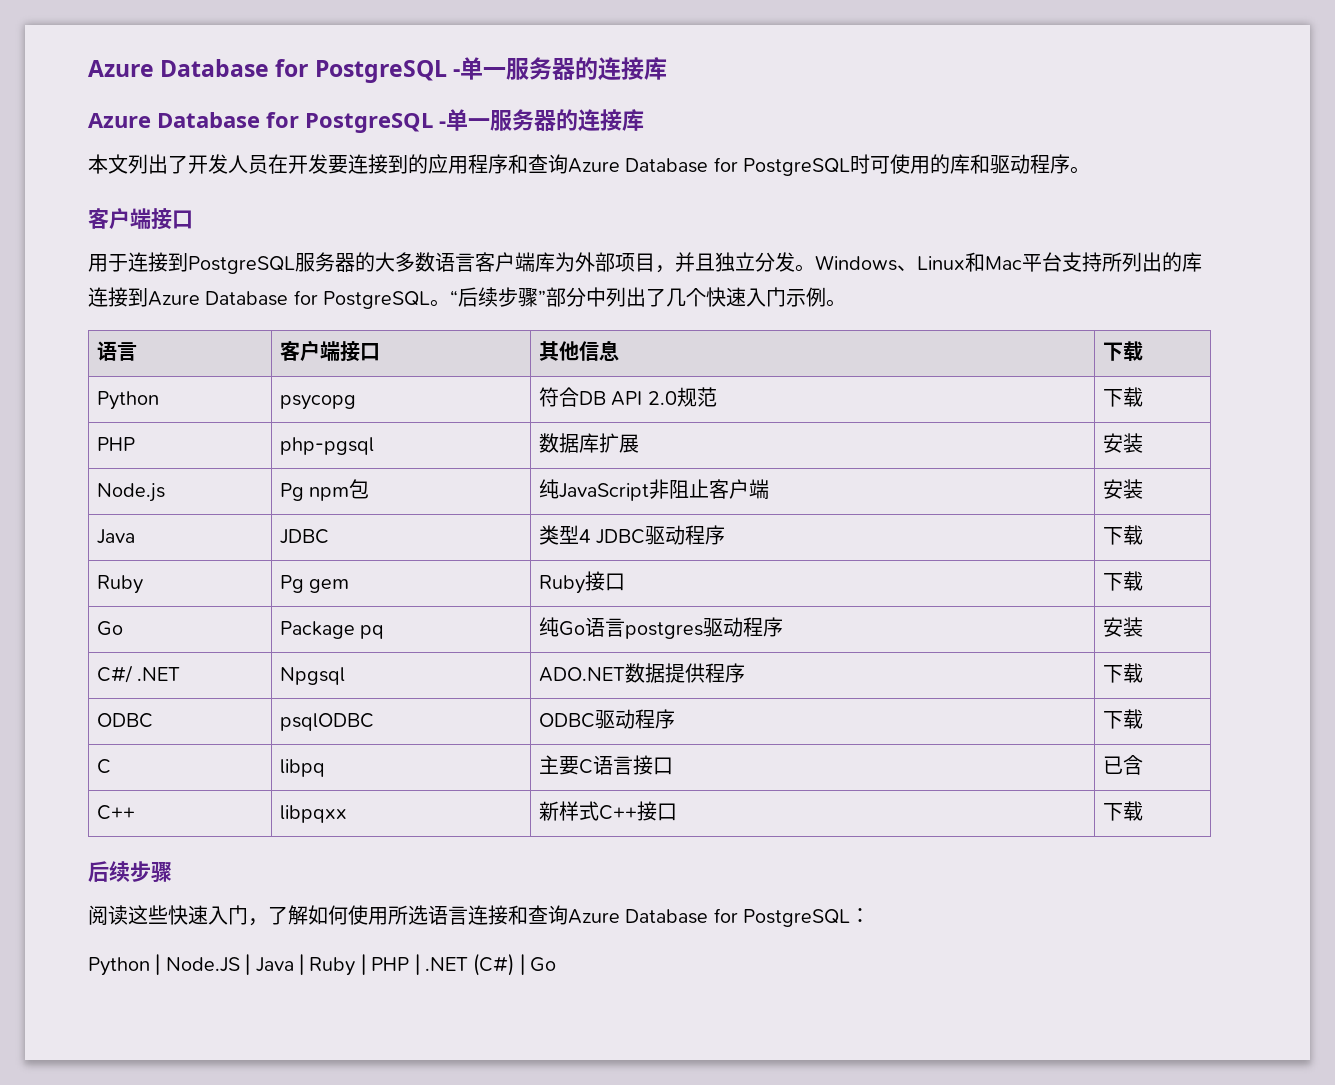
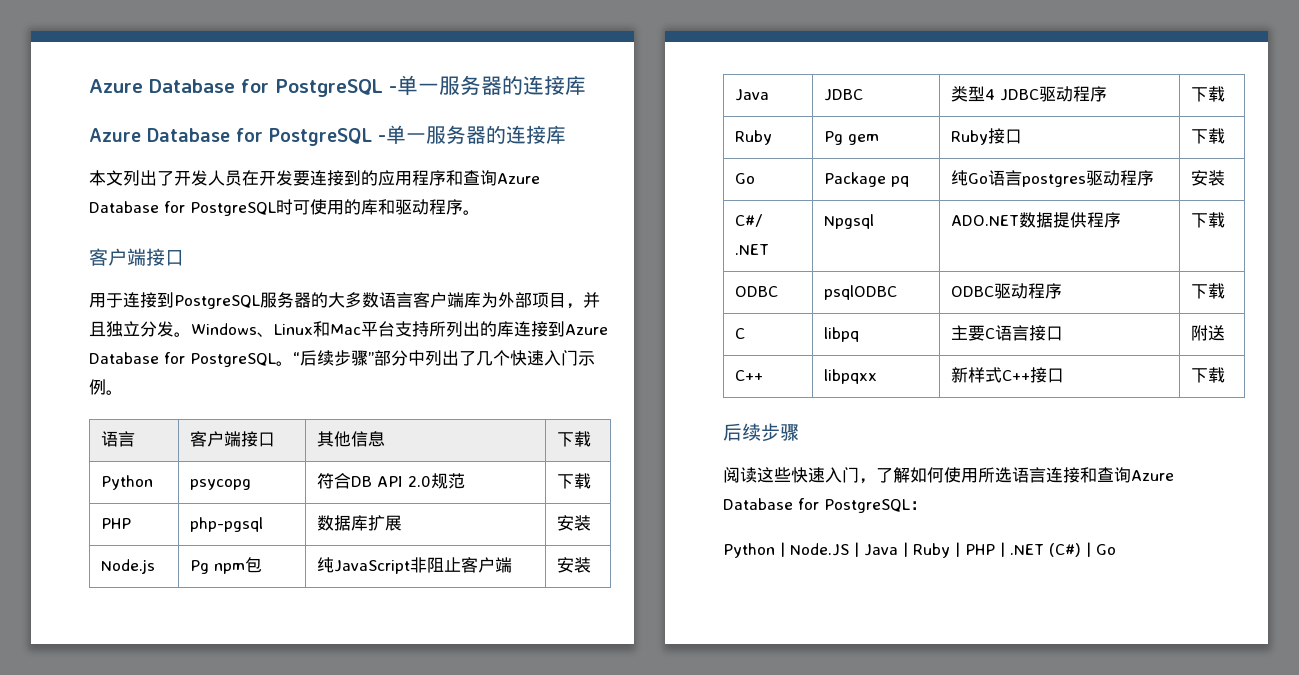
- C | libpq | 主要C语言接口 | 已含
+ C | libpq | 主要C语言接口 | 附送

